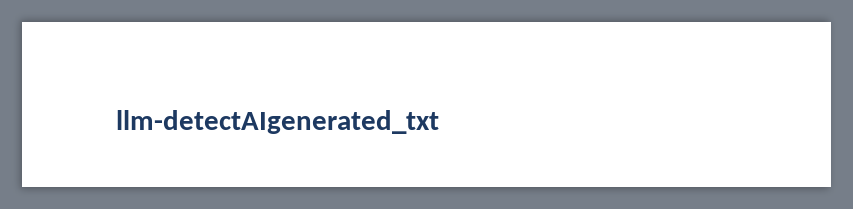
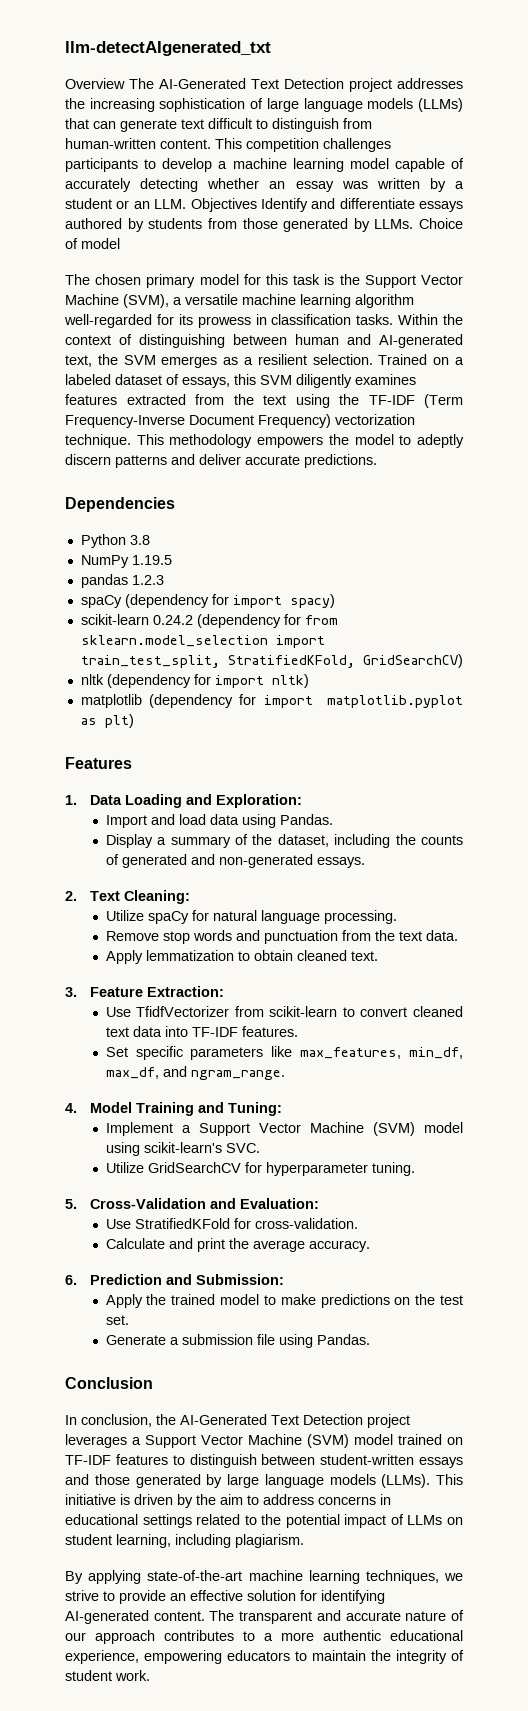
+ Overview The AI-Generated Text Detection project addresses the increasing sophistication of large language models (LLMs) that can generate text difficult to distinguish from human-written content. This competition challenges participants to develop a machine learning model capable of accurately detecting whether an essay was written by a student or an LLM. Objectives Identify and differentiate essays authored by students from those generated by LLMs. Choice of model
+ The chosen primary model for this task is the Support Vector Machine (SVM), a versatile machine learning algorithm well-regarded for its prowess in classification tasks. Within the context of distinguishing between human and AI-generated text, the SVM emerges as a resilient selection. Trained on a labeled dataset of essays, this SVM diligently examines features extracted from the text using the TF-IDF (Term Frequency-Inverse Document Frequency) vectorization technique. This methodology empowers the model to adeptly discern patterns and deliver accurate predictions.
+ Dependencies
+ Python 3.8
+ NumPy 1.19.5
+ pandas 1.2.3
+ spaCy (dependency for import spacy)
+ scikit-learn 0.24.2 (dependency for from sklearn.model_selection import train_test_split, StratifiedKFold, GridSearchCV)
+ nltk (dependency for import nltk)
+ matplotlib (dependency for import matplotlib.pyplot as plt)
+ Features
+ 1. Data Loading and Exploration:
+ Import and load data using Pandas.
+ Display a summary of the dataset, including the counts of generated and non-generated essays.
+ 2. Text Cleaning:
+ Utilize spaCy for natural language processing.
+ Remove stop words and punctuation from the text data.
+ Apply lemmatization to obtain cleaned text.
+ 3. Feature Extraction:
+ Use TfidfVectorizer from scikit-learn to convert cleaned text data into TF-IDF features.
+ Set specific parameters like max_features, min_df, max_df, and ngram_range.
+ 4. Model Training and Tuning:
+ Implement a Support Vector Machine (SVM) model using scikit-learn's SVC.
+ Utilize GridSearchCV for hyperparameter tuning.
+ 5. Cross-Validation and Evaluation:
+ Use StratifiedKFold for cross-validation.
+ Calculate and print the average accuracy.
+ 6. Prediction and Submission:
+ Apply the trained model to make predictions on the test set.
+ Generate a submission file using Pandas.
+ Conclusion
+ In conclusion, the AI-Generated Text Detection project leverages a Support Vector Machine (SVM) model trained on TF-IDF features to distinguish between student-written essays and those generated by large language models (LLMs). This initiative is driven by the aim to address concerns in educational settings related to the potential impact of LLMs on student learning, including plagiarism.
+ By applying state-of-the-art machine learning techniques, we strive to provide an effective solution for identifying AI-generated content. The transparent and accurate nature of our approach contributes to a more authentic educational experience, empowering educators to maintain the integrity of student work.

